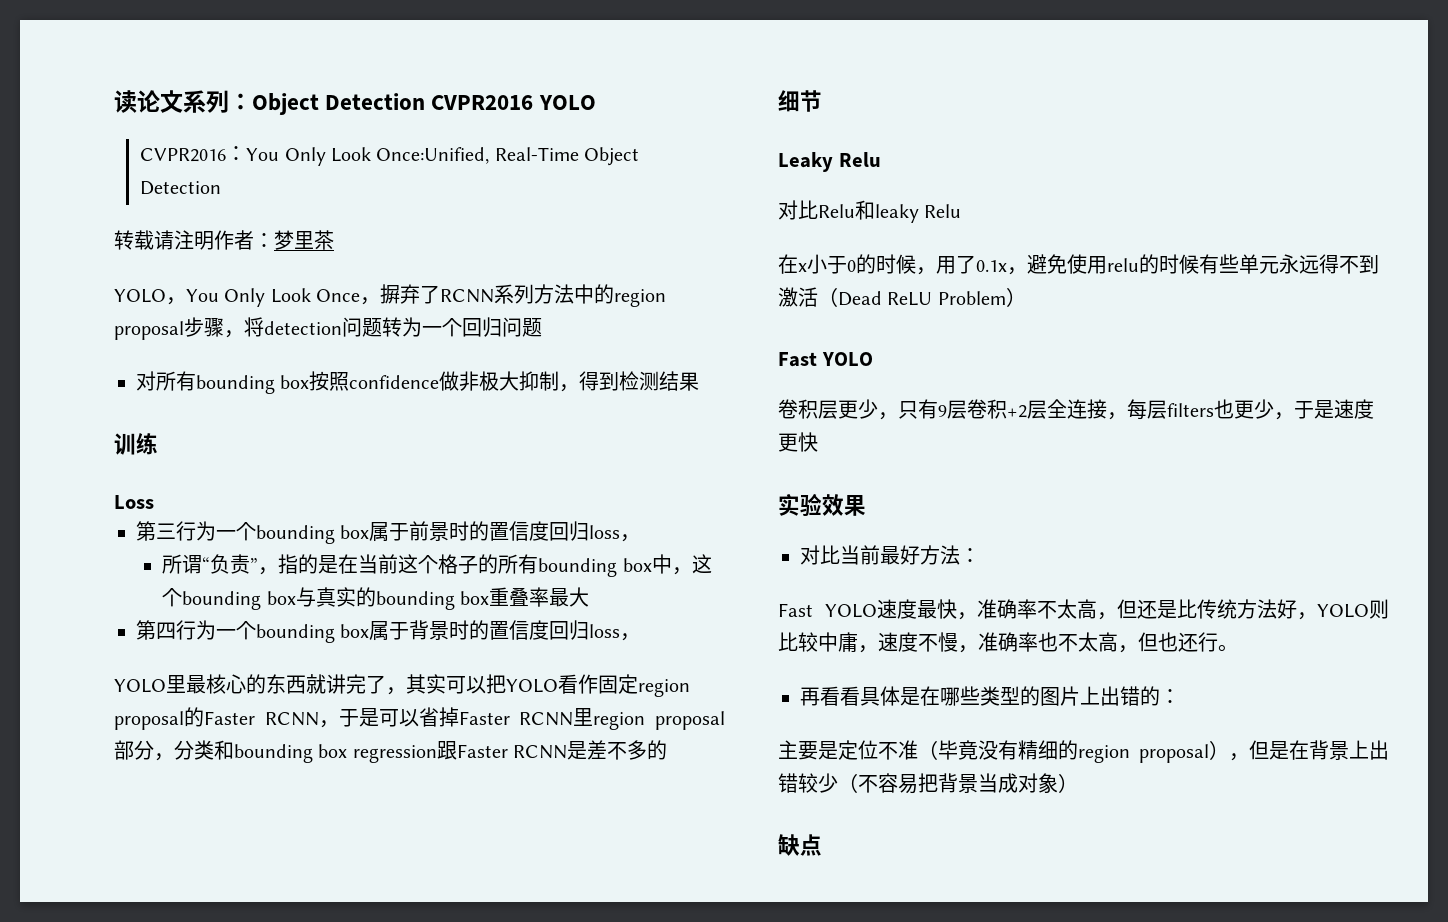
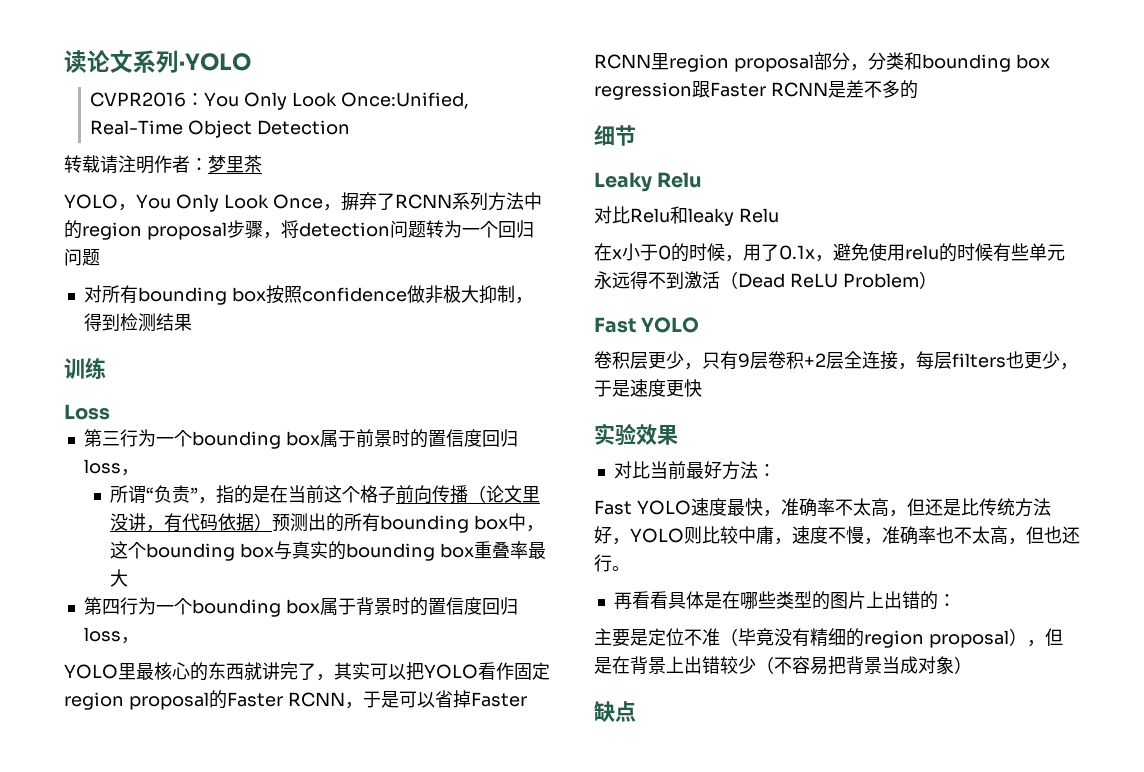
- 读论文系列：Object Detection CVPR2016 YOLO
+ 读论文系列·YOLO
- 所谓“负责”，指的是在当前这个格子的所有bounding box中，这个bounding box与真实的bounding box重叠率最大
+ 所谓“负责”，指的是在当前这个格子前向传播（论文里没讲，有代码依据）预测出的所有bounding box中，这个bounding box与真实的bounding box重叠率最大

